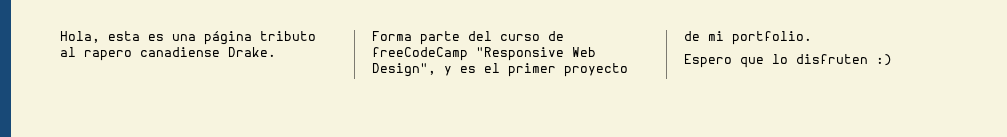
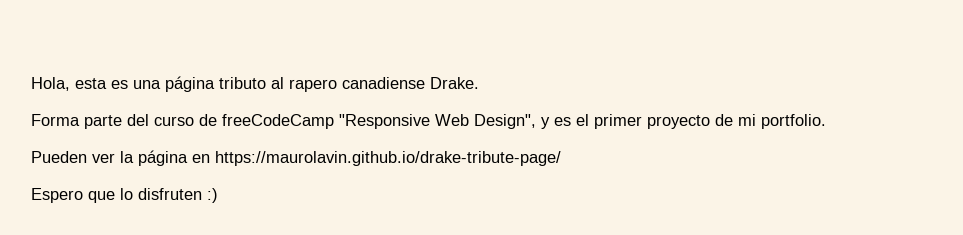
+ Pueden ver la página en https://maurolavin.github.io/drake-tribute-page/

